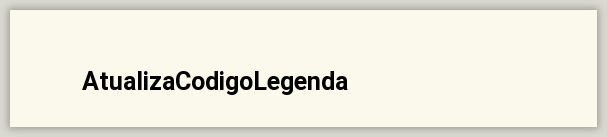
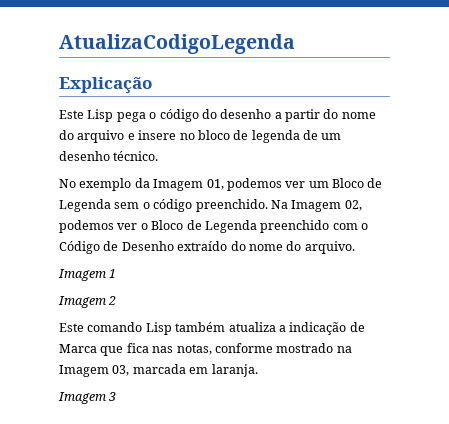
+ Explicação
+ Este Lisp pega o código do desenho a partir do nome do arquivo e insere no bloco de legenda de um desenho técnico.
+ No exemplo da Imagem 01, podemos ver um Bloco de Legenda sem o código preenchido. Na Imagem 02, podemos ver o Bloco de Legenda preenchido com o Código de Desenho extraído do nome do arquivo.
+ Imagem 1
+ Imagem 2
+ Este comando Lisp também atualiza a indicação de Marca que fica nas notas, conforme mostrado na Imagem 03, marcada em laranja.
+ Imagem 3

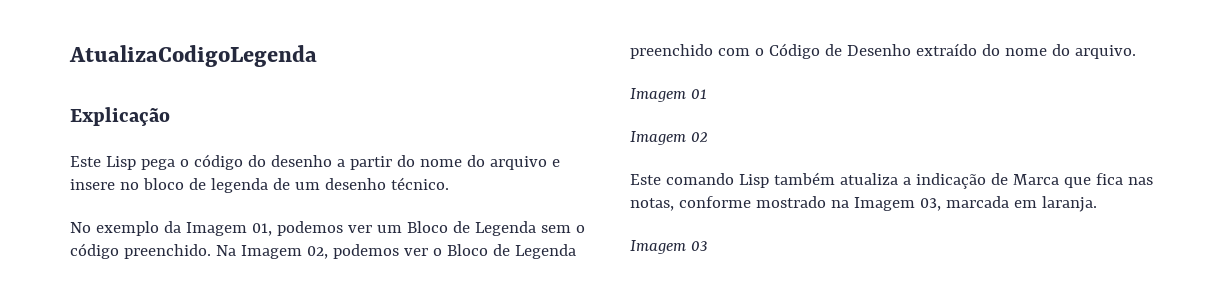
- Imagem 1
- Imagem 2
+ Imagem 01
+ Imagem 02
- Imagem 3
+ Imagem 03

